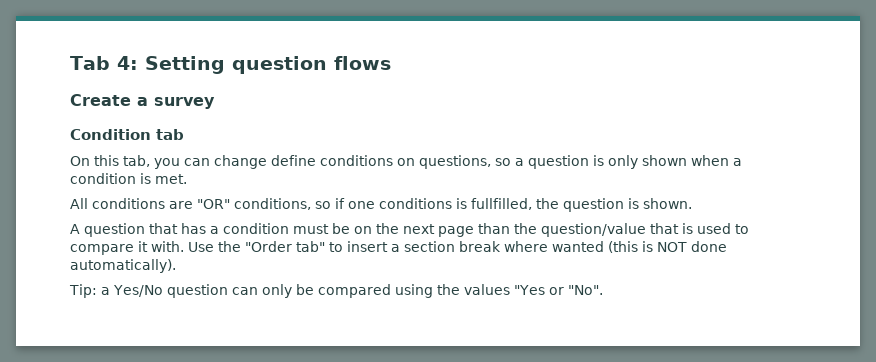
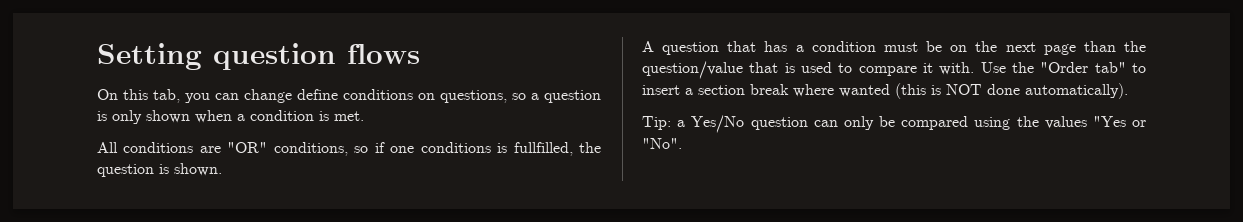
- Tab 4: Setting question flows
+ Setting question flows
- Create a survey
- Condition tab

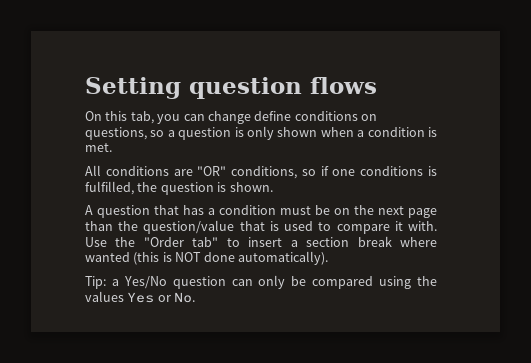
- All conditions are "OR" conditions, so if one conditions is fullfilled, the question is shown.
+ All conditions are "OR" conditions, so if one conditions is fulfilled, the question is shown.
- Tip: a Yes/No question can only be compared using the values "Yes or "No".
+ Tip: a Yes/No question can only be compared using the values Yes or No.

